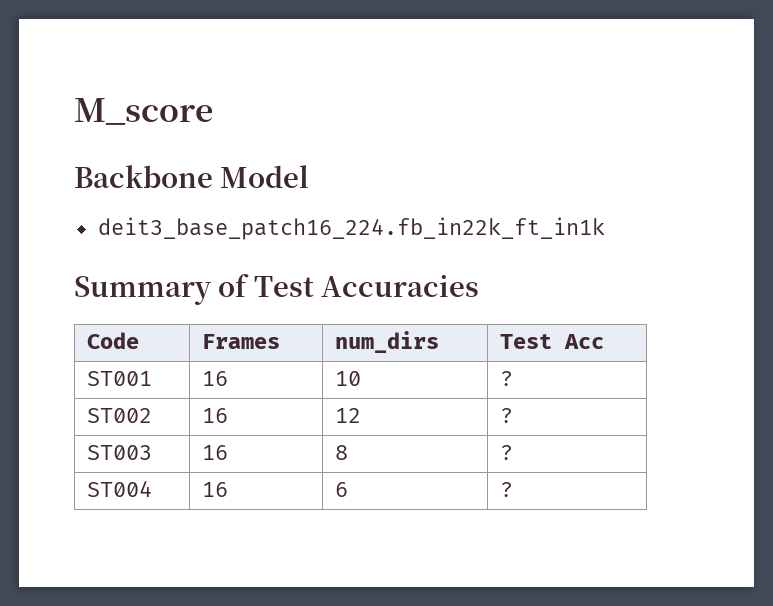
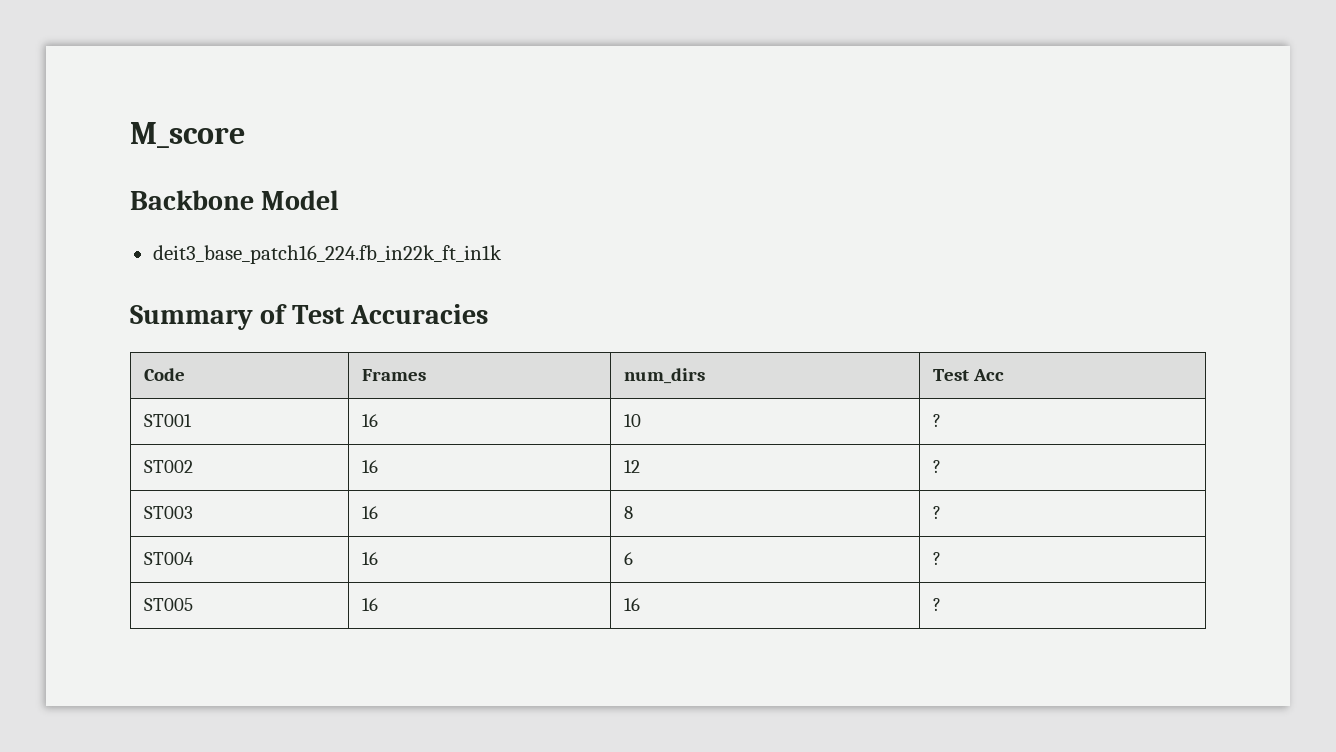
+ ST005 | 16 | 16 | ?

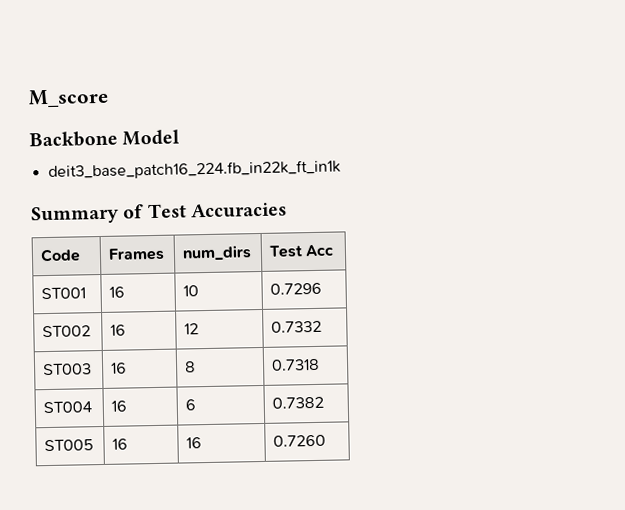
- ST001 | 16 | 10 | ?
+ ST001 | 16 | 10 | 0.7296
- ST002 | 16 | 12 | ?
+ ST002 | 16 | 12 | 0.7332
- ST003 | 16 | 8 | ?
+ ST003 | 16 | 8 | 0.7318
- ST004 | 16 | 6 | ?
+ ST004 | 16 | 6 | 0.7382
- ST005 | 16 | 16 | ?
+ ST005 | 16 | 16 | 0.7260

